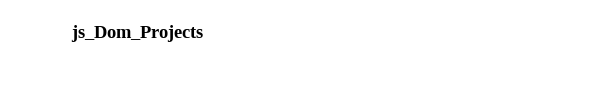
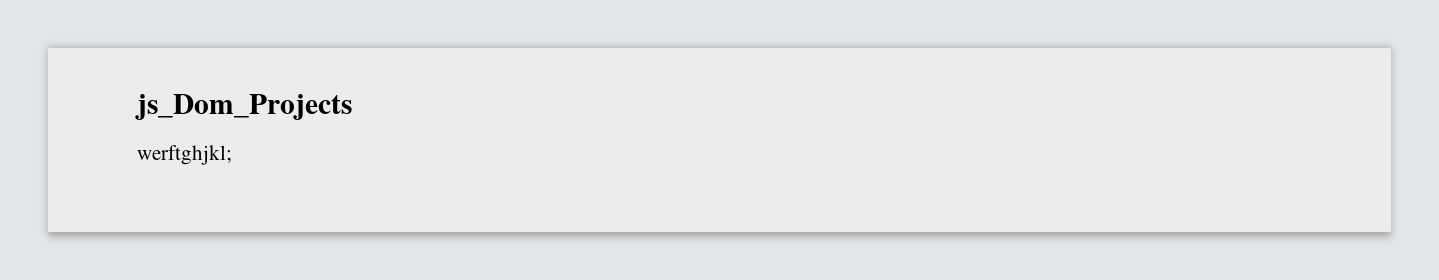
+ werftghjkl;

